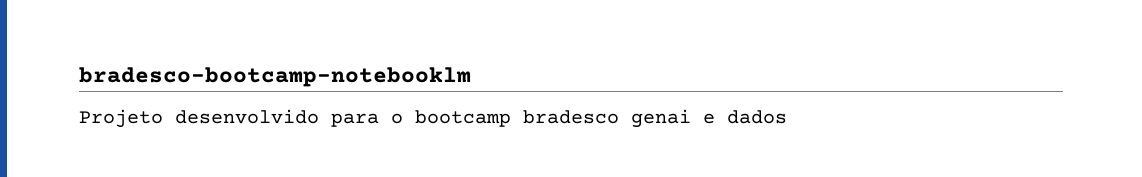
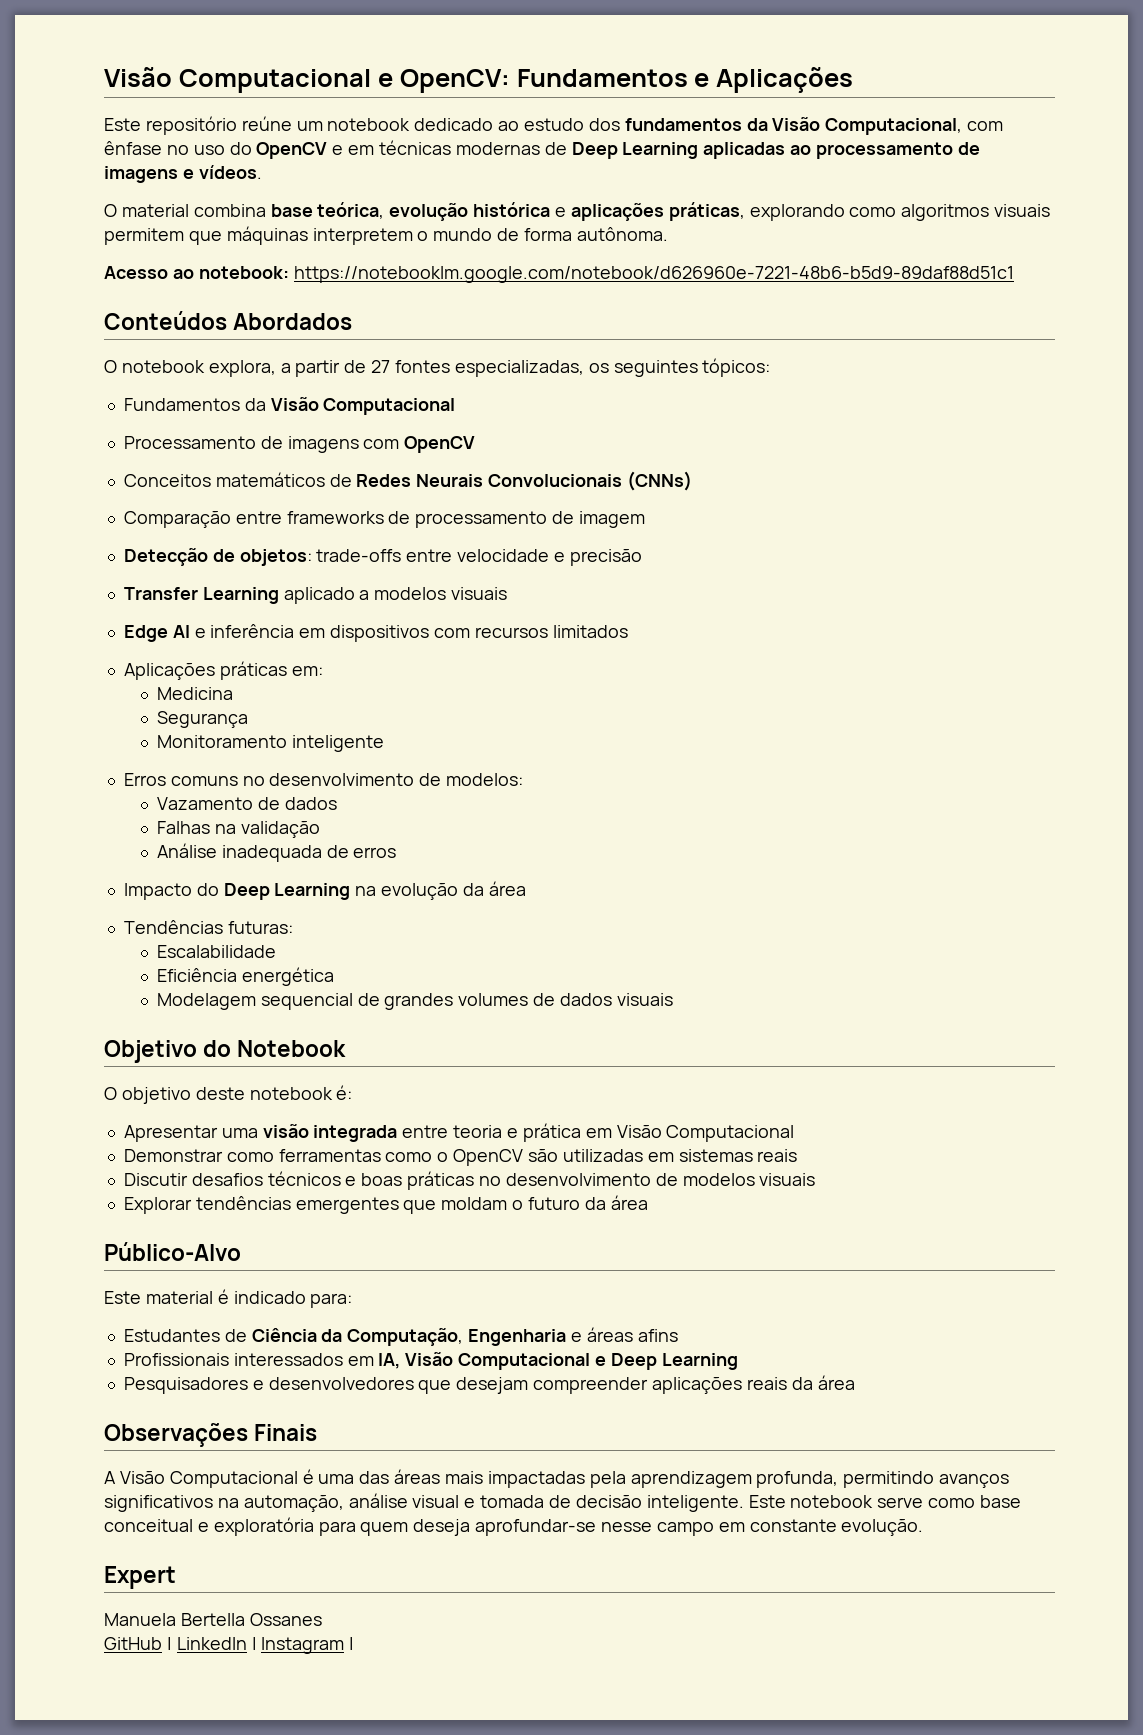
- bradesco-bootcamp-notebooklm
- Projeto desenvolvido para o bootcamp bradesco genai e dados
+ Visão Computacional e OpenCV: Fundamentos e Aplicações
+ Este repositório reúne um notebook dedicado ao estudo dos fundamentos da Visão Computacional, com ênfase no uso do OpenCV e em técnicas modernas de Deep Learning aplicadas ao processamento de imagens e vídeos.
+ O material combina base teórica, evolução histórica e aplicações práticas, explorando como algoritmos visuais permitem que máquinas interpretem o mundo de forma autônoma.
+ Acesso ao notebook: https://notebooklm.google.com/notebook/d626960e-7221-48b6-b5d9-89daf88d51c1
+ Conteúdos Abordados
+ O notebook explora, a partir de 27 fontes especializadas, os seguintes tópicos:
+ Fundamentos da Visão Computacional
+ Processamento de imagens com OpenCV
+ Conceitos matemáticos de Redes Neurais Convolucionais (CNNs)
+ Comparação entre frameworks de processamento de imagem
+ Detecção de objetos: trade-offs entre velocidade e precisão
+ Transfer Learning aplicado a modelos visuais
+ Edge AI e inferência em dispositivos com recursos limitados
+ Aplicações práticas em:
+ Medicina
+ Segurança
+ Monitoramento inteligente
+ Erros comuns no desenvolvimento de modelos:
+ Vazamento de dados
+ Falhas na validação
+ Análise inadequada de erros
+ Impacto do Deep Learning na evolução da área
+ Tendências futuras:
+ Escalabilidade
+ Eficiência energética
+ Modelagem sequencial de grandes volumes de dados visuais
+ Objetivo do Notebook
+ O objetivo deste notebook é:
+ Apresentar uma visão integrada entre teoria e prática em Visão Computacional
+ Demonstrar como ferramentas como o OpenCV são utilizadas em sistemas reais
+ Discutir desafios técnicos e boas práticas no desenvolvimento de modelos visuais
+ Explorar tendências emergentes que moldam o futuro da área
+ Público-Alvo
+ Este material é indicado para:
+ Estudantes de Ciência da Computação, Engenharia e áreas afins
+ Profissionais interessados em IA, Visão Computacional e Deep Learning
+ Pesquisadores e desenvolvedores que desejam compreender aplicações reais da área
+ Observações Finais
+ A Visão Computacional é uma das áreas mais impactadas pela aprendizagem profunda, permitindo avanços significativos na automação, análise visual e tomada de decisão inteligente. Este notebook serve como base conceitual e exploratória para quem deseja aprofundar-se nesse campo em constante evolução.
+ Expert
+ Manuela Bertella Ossanes
+ GitHub | LinkedIn | Instagram |

